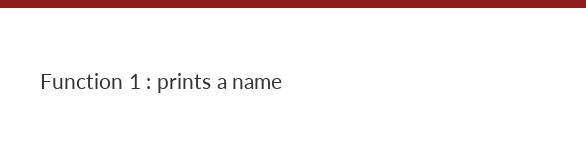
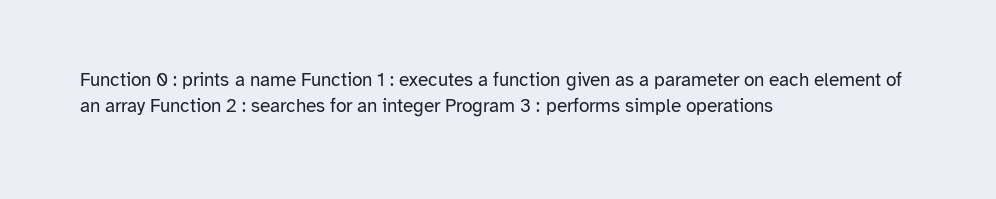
- Function 1 : prints a name
+ Function 0 : prints a name Function 1 : executes a function given as a parameter on each element of an array Function 2 : searches for an integer Program 3 : performs simple operations

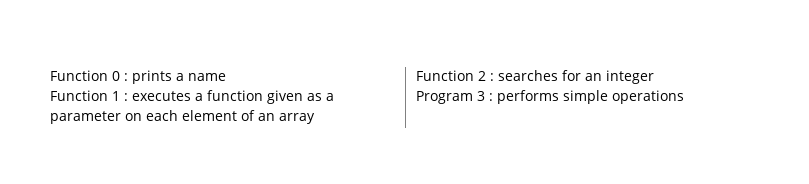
- Function 0 : prints a name Function 1 : executes a function given as a parameter on each element of an array Function 2 : searches for an integer Program 3 : performs simple operations
+ Function 0 : prints a name
+ Function 1 : executes a function given as a parameter on each element of an array
+ Function 2 : searches for an integer
+ Program 3 : performs simple operations

